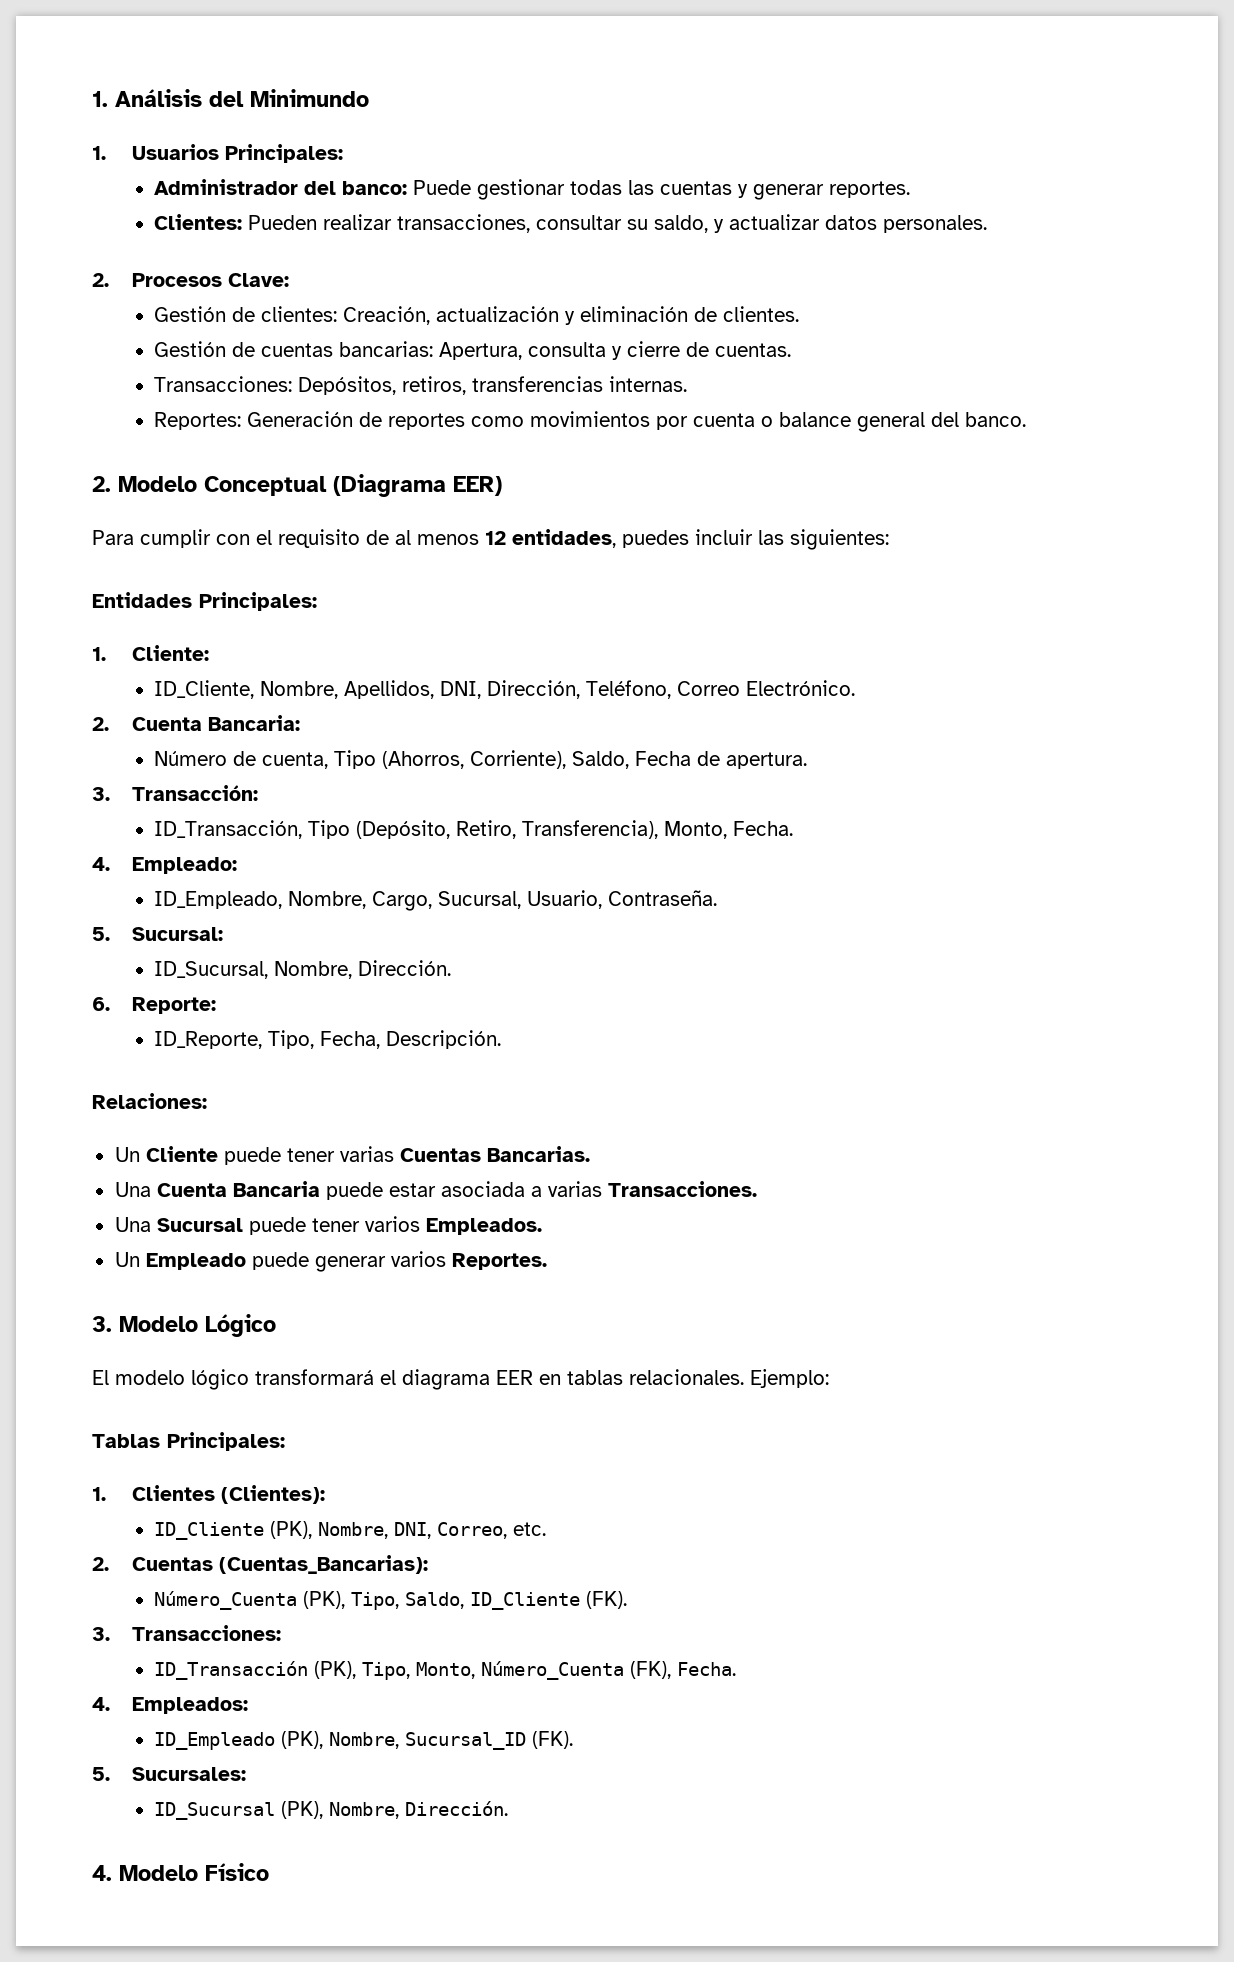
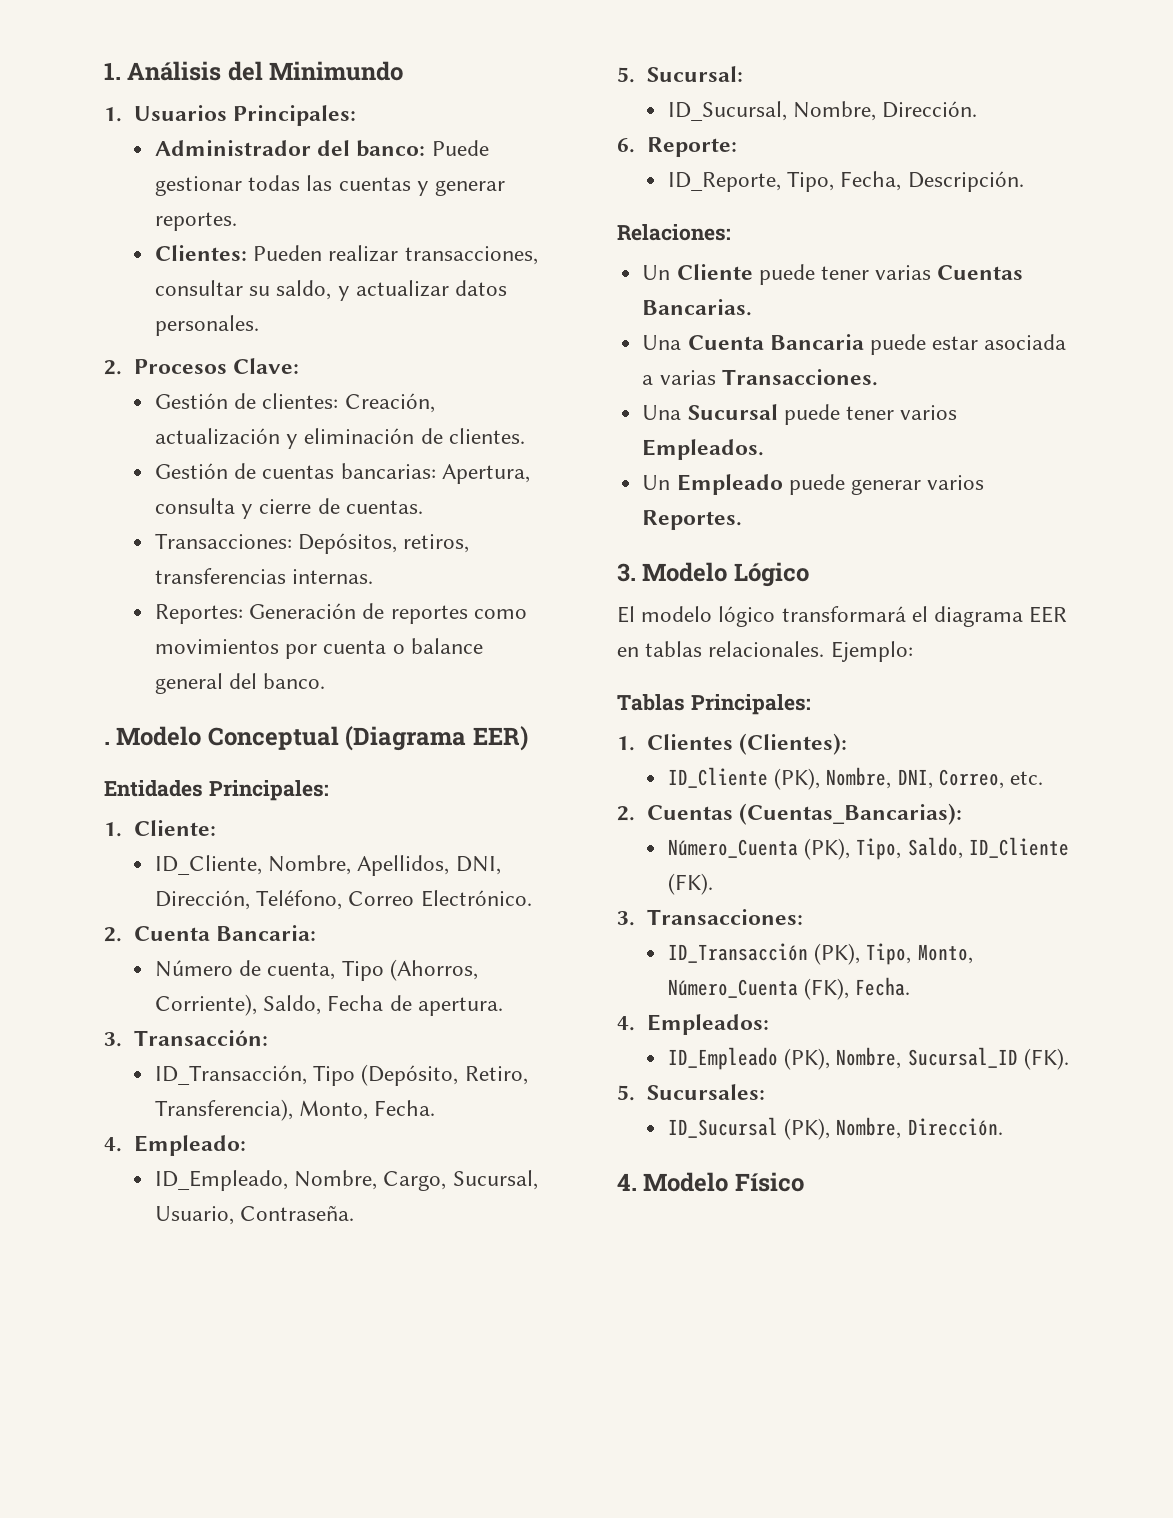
- 2. Modelo Conceptual (Diagrama EER)
+ . Modelo Conceptual (Diagrama EER)
- Para cumplir con el requisito de al menos 12 entidades, puedes incluir las siguientes:

